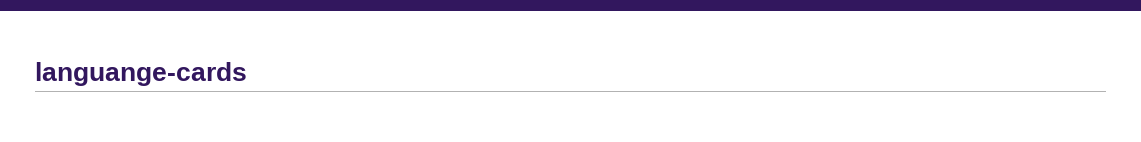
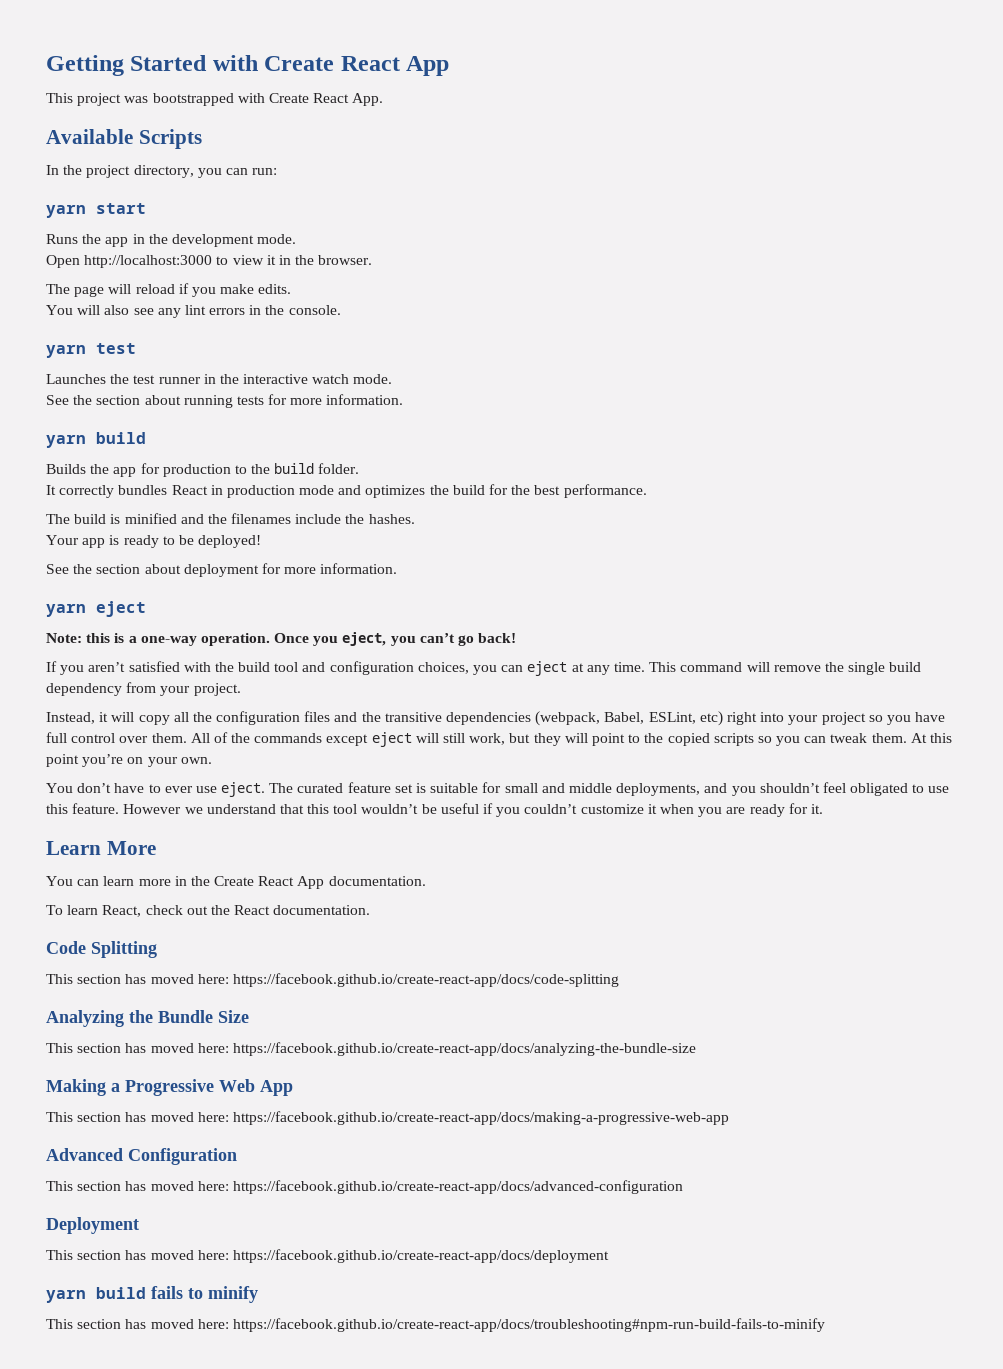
- languange-cards
+ Getting Started with Create React App
+ This project was bootstrapped with Create React App.
+ Available Scripts
+ In the project directory, you can run:
+ yarn start
+ Runs the app in the development mode.
+ Open http://localhost:3000 to view it in the browser.
+ The page will reload if you make edits.
+ You will also see any lint errors in the console.
+ yarn test
+ Launches the test runner in the interactive watch mode.
+ See the section about running tests for more information.
+ yarn build
+ Builds the app for production to the build folder.
+ It correctly bundles React in production mode and optimizes the build for the best performance.
+ The build is minified and the filenames include the hashes.
+ Your app is ready to be deployed!
+ See the section about deployment for more information.
+ yarn eject
+ Note: this is a one-way operation. Once you eject, you can’t go back!
+ If you aren’t satisfied with the build tool and configuration choices, you can eject at any time. This command will remove the single build dependency from your project.
+ Instead, it will copy all the configuration files and the transitive dependencies (webpack, Babel, ESLint, etc) right into your project so you have full control over them. All of the commands except eject will still work, but they will point to the copied scripts so you can tweak them. At this point you’re on your own.
+ You don’t have to ever use eject. The curated feature set is suitable for small and middle deployments, and you shouldn’t feel obligated to use this feature. However we understand that this tool wouldn’t be useful if you couldn’t customize it when you are ready for it.
+ Learn More
+ You can learn more in the Create React App documentation.
+ To learn React, check out the React documentation.
+ Code Splitting
+ This section has moved here: https://facebook.github.io/create-react-app/docs/code-splitting
+ Analyzing the Bundle Size
+ This section has moved here: https://facebook.github.io/create-react-app/docs/analyzing-the-bundle-size
+ Making a Progressive Web App
+ This section has moved here: https://facebook.github.io/create-react-app/docs/making-a-progressive-web-app
+ Advanced Configuration
+ This section has moved here: https://facebook.github.io/create-react-app/docs/advanced-configuration
+ Deployment
+ This section has moved here: https://facebook.github.io/create-react-app/docs/deployment
+ yarn build fails to minify
+ This section has moved here: https://facebook.github.io/create-react-app/docs/troubleshooting#npm-run-build-fails-to-minify

